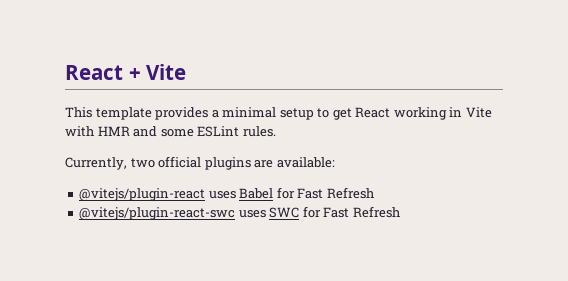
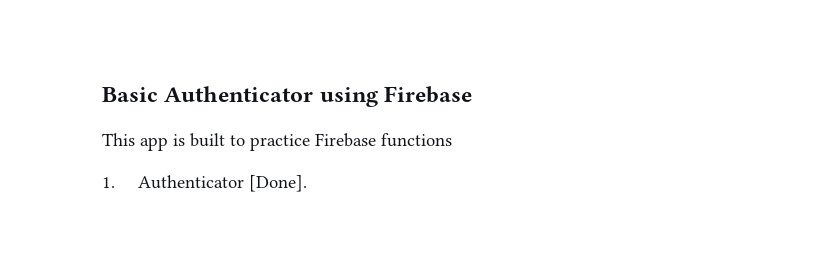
- React + Vite
- This template provides a minimal setup to get React working in Vite with HMR and some ESLint rules.
- Currently, two official plugins are available:
- @vitejs/plugin-react uses Babel for Fast Refresh
- @vitejs/plugin-react-swc uses SWC for Fast Refresh
+ Basic Authenticator using Firebase
+ This app is built to practice Firebase functions
+ 1. Authenticator [Done].

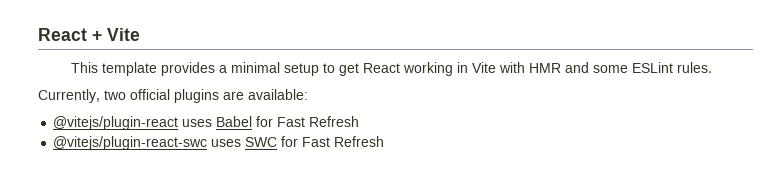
- Basic Authenticator using Firebase
- This app is built to practice Firebase functions
- 1. Authenticator [Done].
+ React + Vite
+ This template provides a minimal setup to get React working in Vite with HMR and some ESLint rules.
+ Currently, two official plugins are available:
+ @vitejs/plugin-react uses Babel for Fast Refresh
+ @vitejs/plugin-react-swc uses SWC for Fast Refresh

